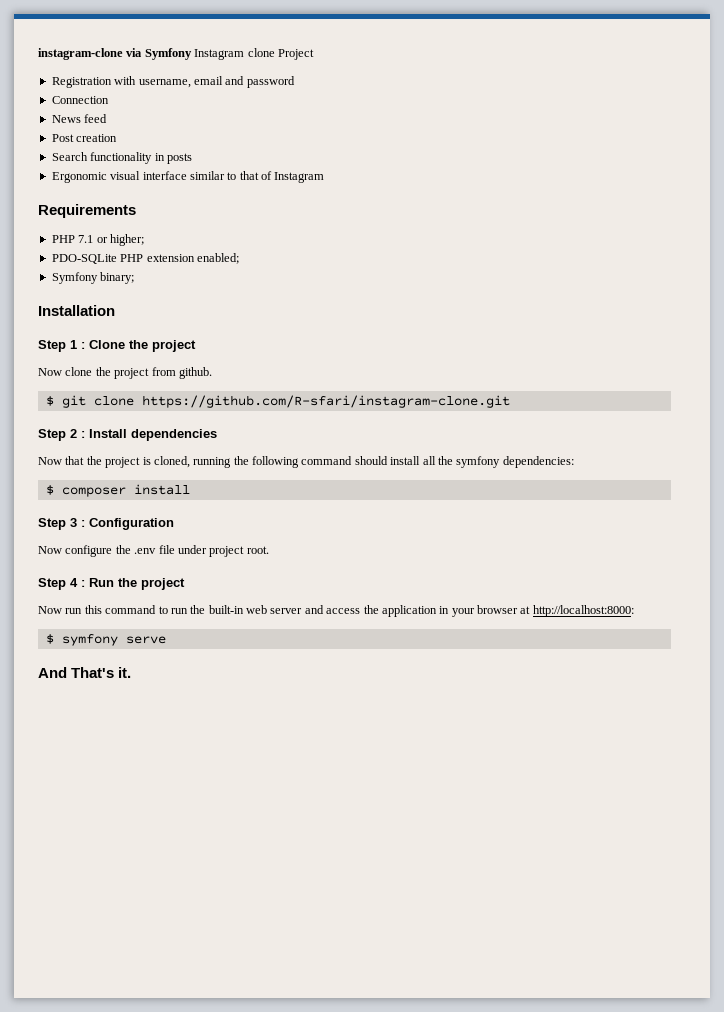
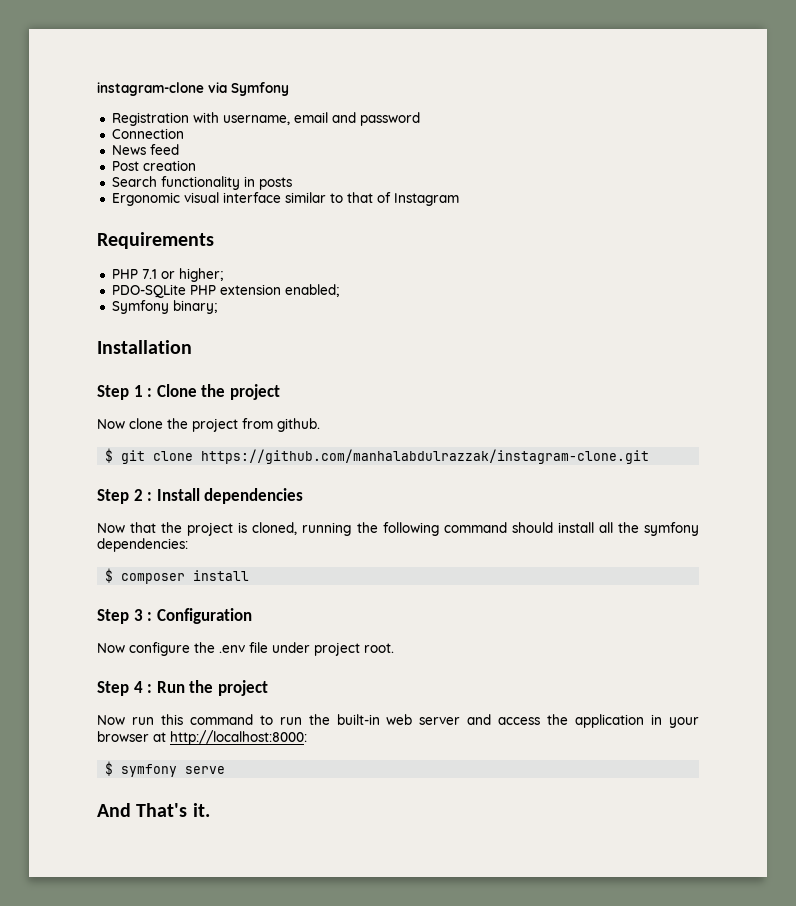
- instagram-clone via Symfony Instagram clone Project
+ instagram-clone via Symfony
- $ git clone https://github.com/R-sfari/instagram-clone.git
+ $ git clone https://github.com/manhalabdulrazzak/instagram-clone.git

